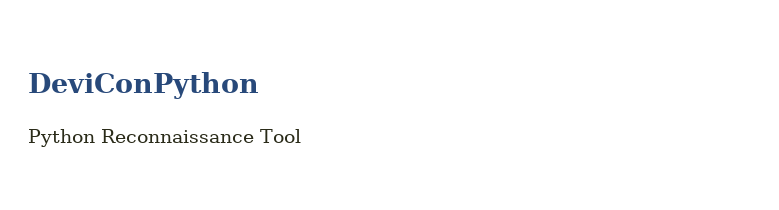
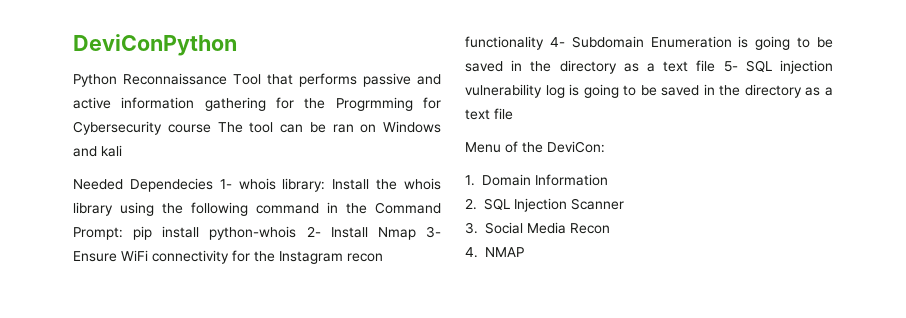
- Python Reconnaissance Tool
+ Python Reconnaissance Tool that performs passive and active information gathering for the Progrmming for Cybersecurity course The tool can be ran on Windows and kali
+ Needed Dependecies 1- whois library: Install the whois library using the following command in the Command Prompt: pip install python-whois 2- Install Nmap 3- Ensure WiFi connectivity for the Instagram recon functionality 4- Subdomain Enumeration is going to be saved in the directory as a text file 5- SQL injection vulnerability log is going to be saved in the directory as a text file
+ Menu of the DeviCon:
+ 1. Domain Information
+ 2. SQL Injection Scanner
+ 3. Social Media Recon
+ 4. NMAP

